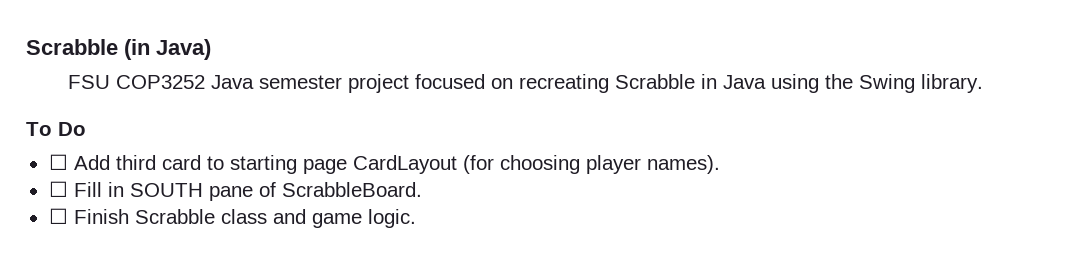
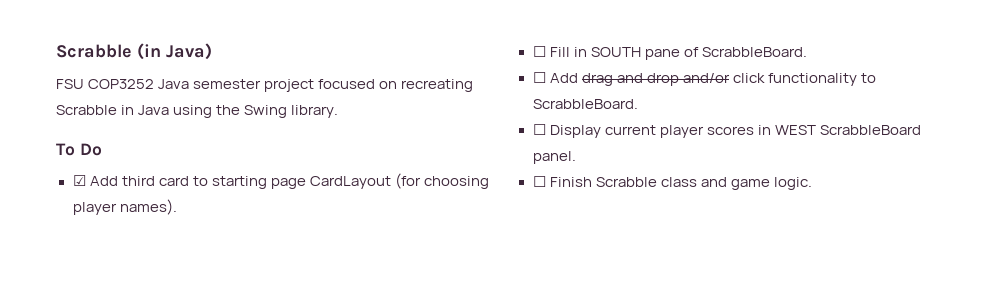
- ☐ Add third card to starting page CardLayout (for choosing player names).
+ ☑ Add third card to starting page CardLayout (for choosing player names).
+ ☐ Add drag and drop and/or click functionality to ScrabbleBoard.
+ ☐ Display current player scores in WEST ScrabbleBoard panel.

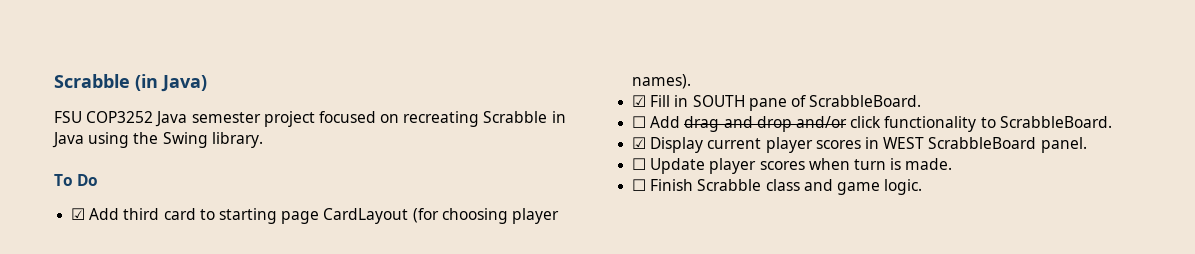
- ☐ Fill in SOUTH pane of ScrabbleBoard.
+ ☑ Fill in SOUTH pane of ScrabbleBoard.
- ☐ Display current player scores in WEST ScrabbleBoard panel.
+ ☑ Display current player scores in WEST ScrabbleBoard panel.
+ ☐ Update player scores when turn is made.

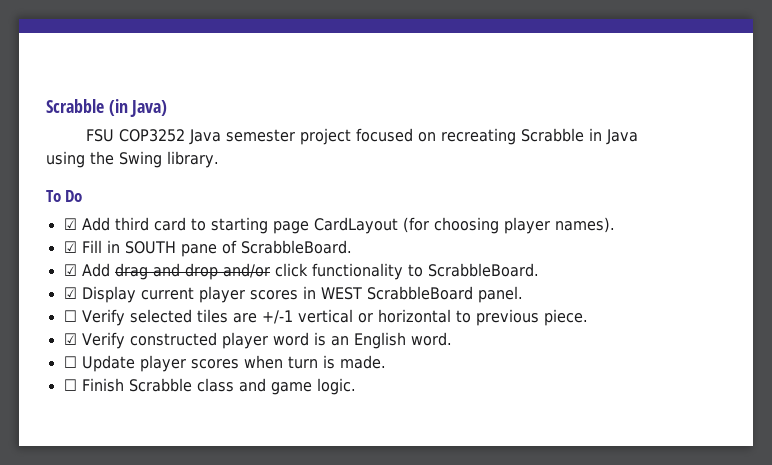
- ☐ Add drag and drop and/or click functionality to ScrabbleBoard.
+ ☑ Add drag and drop and/or click functionality to ScrabbleBoard.
+ ☐ Verify selected tiles are +/-1 vertical or horizontal to previous piece.
+ ☑ Verify constructed player word is an English word.

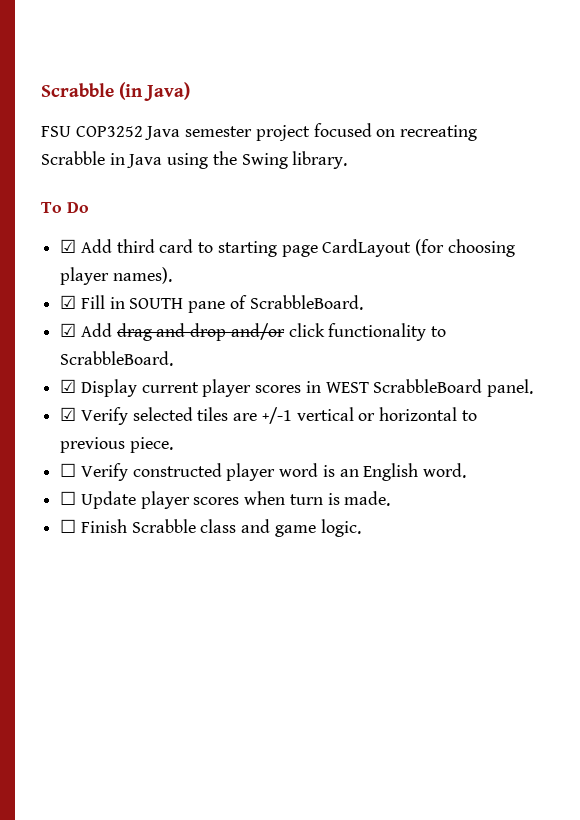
- ☐ Verify selected tiles are +/-1 vertical or horizontal to previous piece.
+ ☑ Verify selected tiles are +/-1 vertical or horizontal to previous piece.
- ☑ Verify constructed player word is an English word.
+ ☐ Verify constructed player word is an English word.

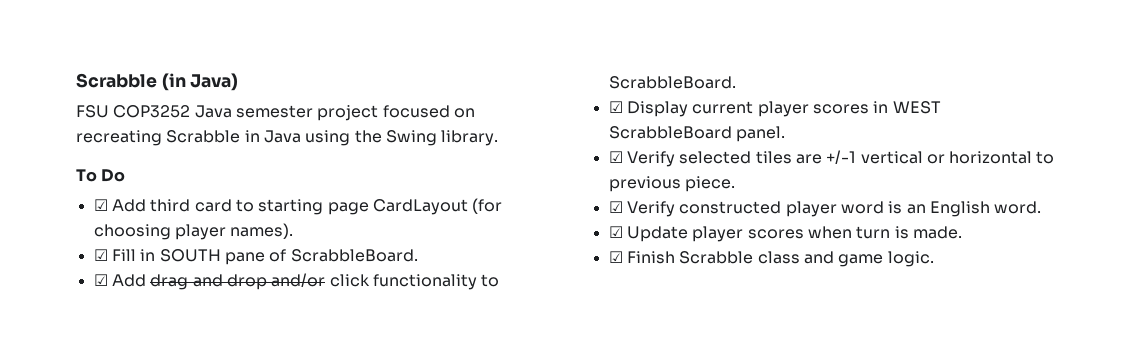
- ☐ Verify constructed player word is an English word.
+ ☑ Verify constructed player word is an English word.
- ☐ Update player scores when turn is made.
+ ☑ Update player scores when turn is made.
- ☐ Finish Scrabble class and game logic.
+ ☑ Finish Scrabble class and game logic.

